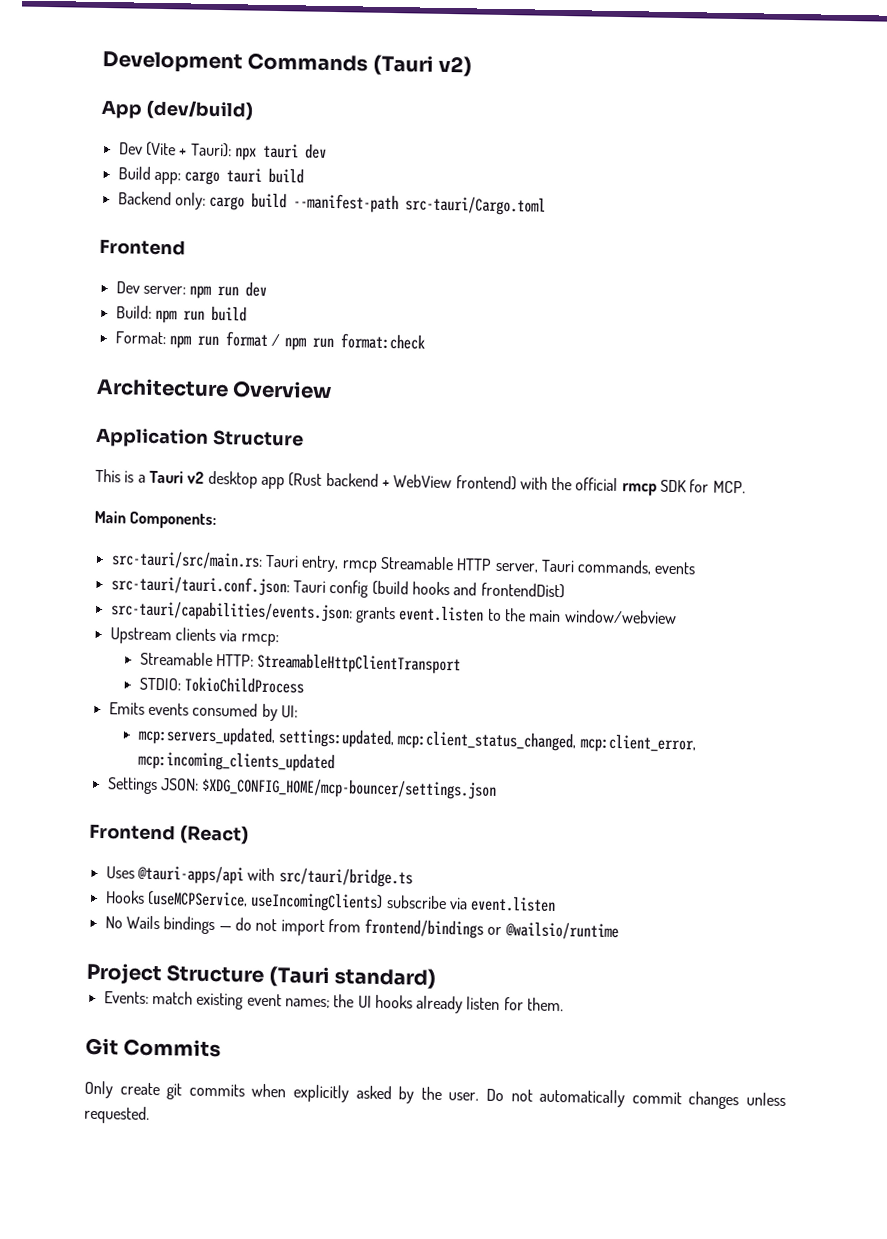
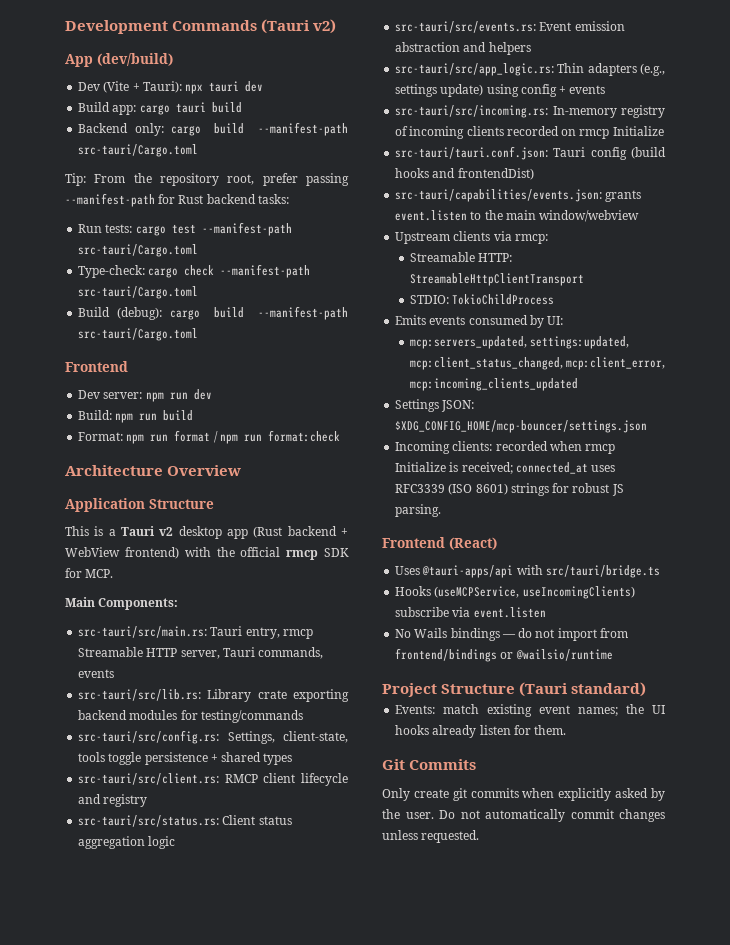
+ Tip: From the repository root, prefer passing --manifest-path for Rust backend tasks:
+ Run tests: cargo test --manifest-path src-tauri/Cargo.toml
+ Type-check: cargo check --manifest-path src-tauri/Cargo.toml
+ Build (debug): cargo build --manifest-path src-tauri/Cargo.toml
+ src-tauri/src/lib.rs: Library crate exporting backend modules for testing/commands
+ src-tauri/src/config.rs: Settings, client-state, tools toggle persistence + shared types
+ src-tauri/src/client.rs: RMCP client lifecycle and registry
+ src-tauri/src/status.rs: Client status aggregation logic
+ src-tauri/src/events.rs: Event emission abstraction and helpers
+ src-tauri/src/app_logic.rs: Thin adapters (e.g., settings update) using config + events
+ src-tauri/src/incoming.rs: In-memory registry of incoming clients recorded on rmcp Initialize
+ Incoming clients: recorded when rmcp Initialize is received; connected_at uses RFC3339 (ISO 8601) strings for robust JS parsing.

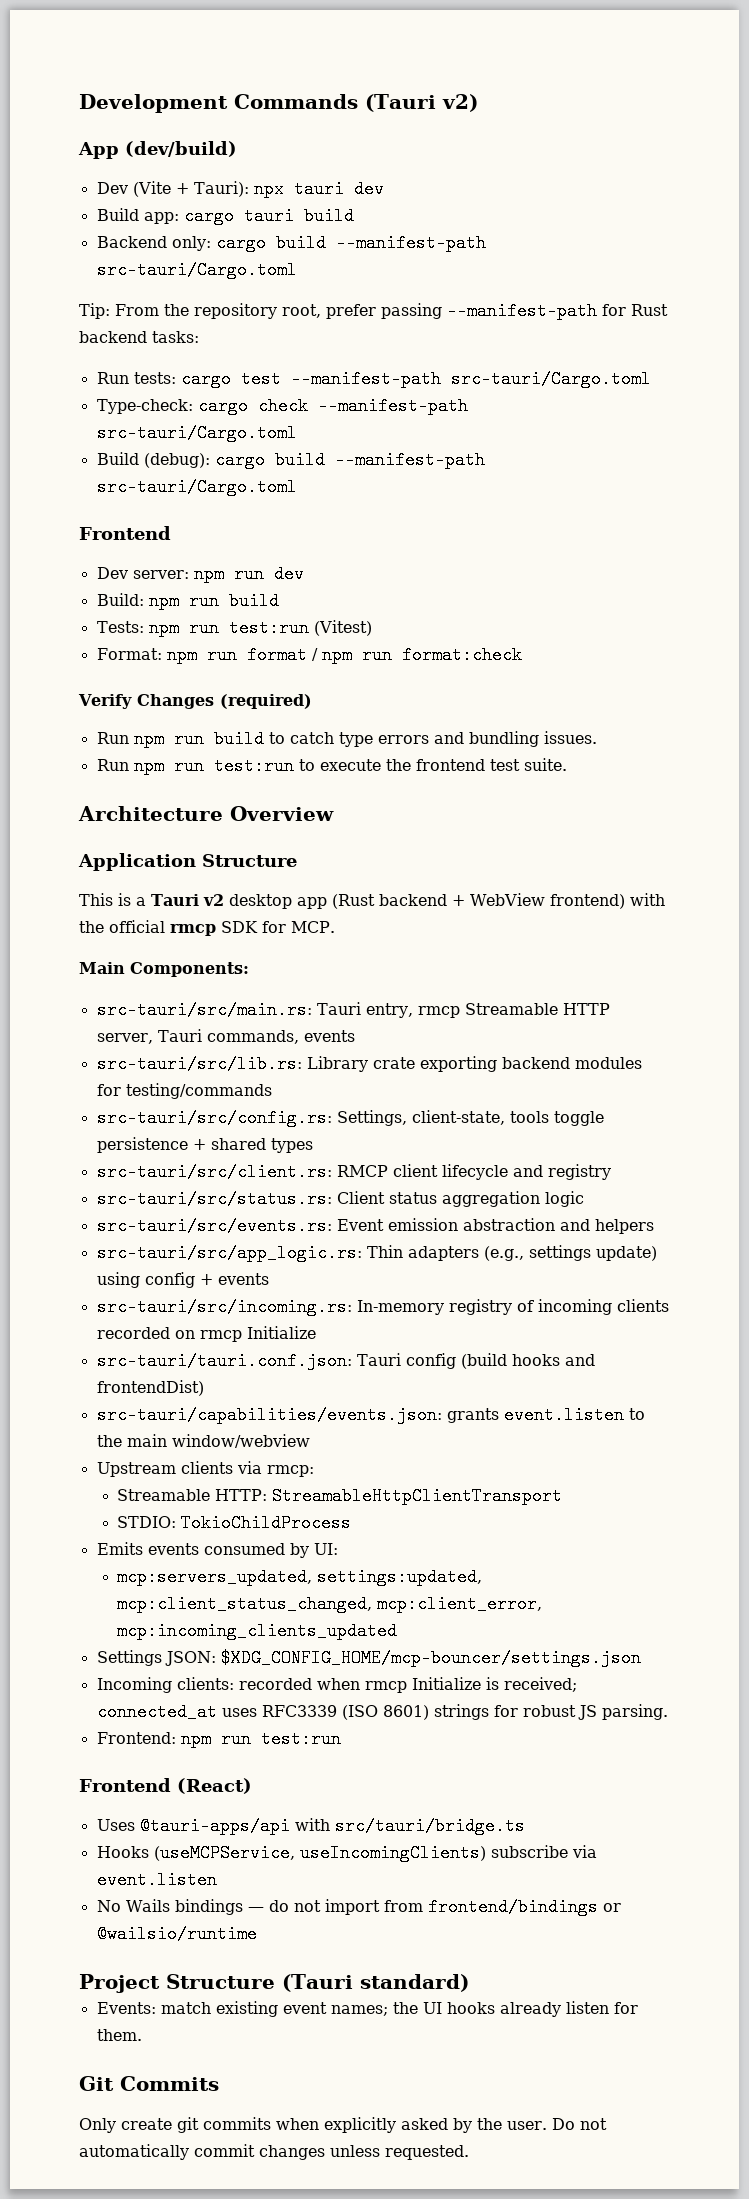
+ Tests: npm run test:run (Vitest)
+ Verify Changes (required)
+ Run npm run build to catch type errors and bundling issues.
+ Run npm run test:run to execute the frontend test suite.
+ Frontend: npm run test:run

